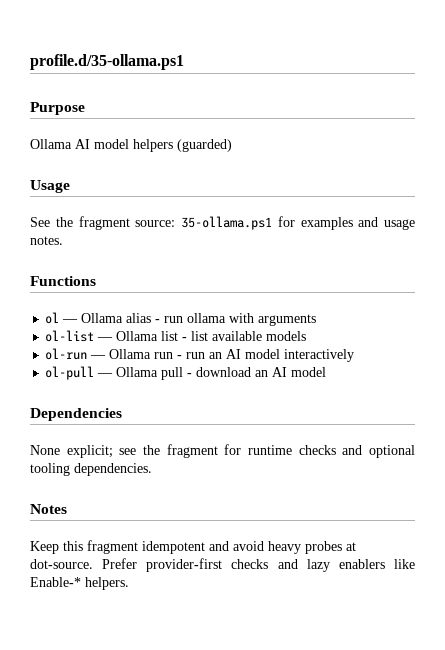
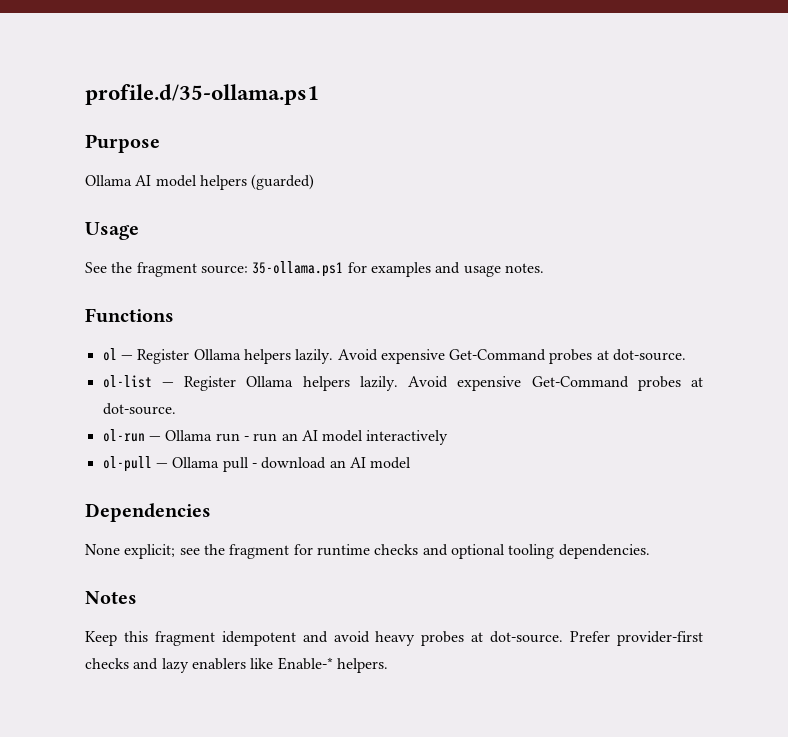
- ol — Ollama alias - run ollama with arguments
- ol-list — Ollama list - list available models
+ ol — Register Ollama helpers lazily. Avoid expensive Get-Command probes at dot-source.
+ ol-list — Register Ollama helpers lazily. Avoid expensive Get-Command probes at dot-source.

